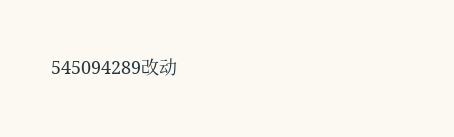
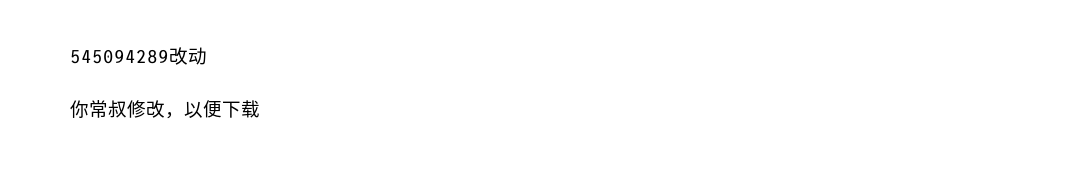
+ 你常叔修改，以便下载

